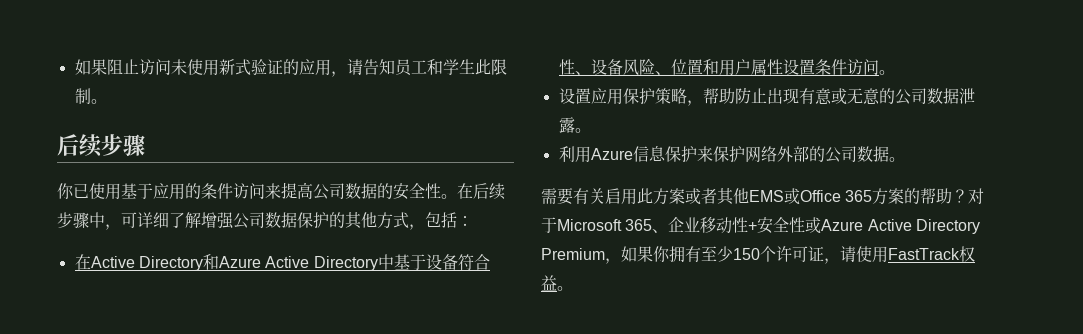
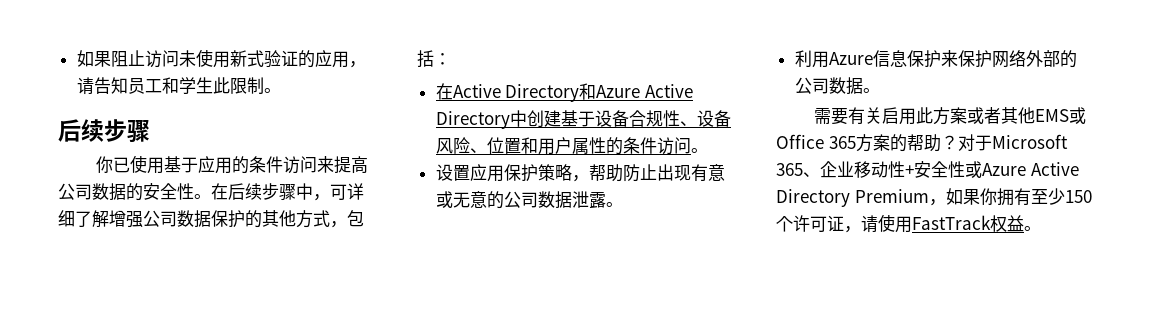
- 在Active Directory和Azure Active Directory中基于设备符合性、设备风险、位置和用户属性设置条件访问。
+ 在Active Directory和Azure Active Directory中创建基于设备合规性、设备风险、位置和用户属性的条件访问。

